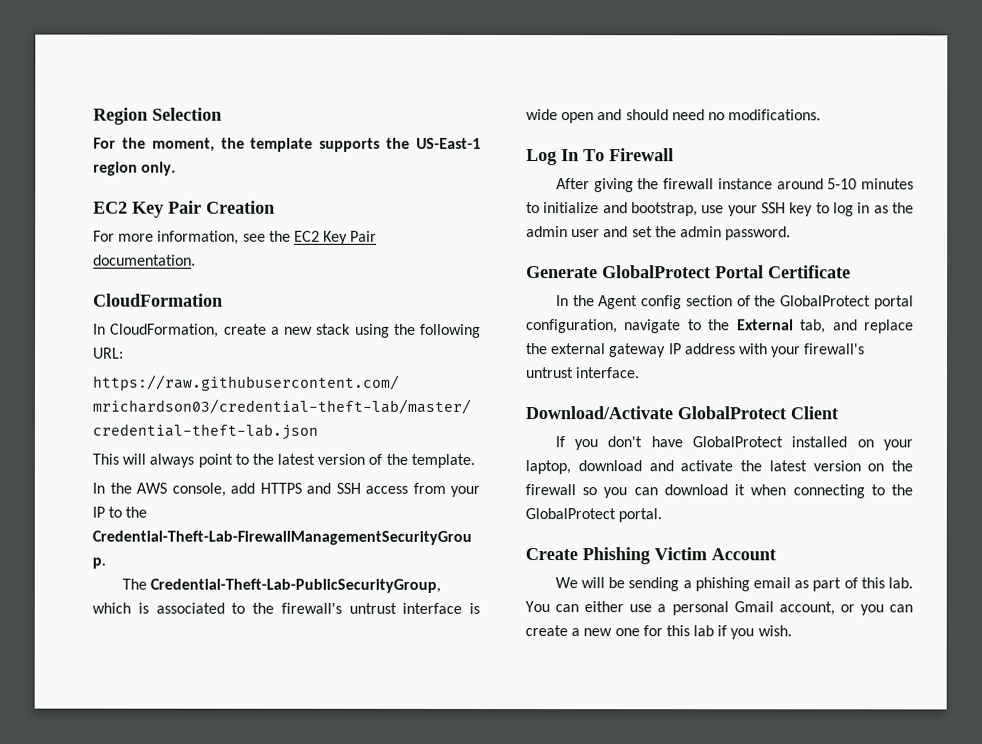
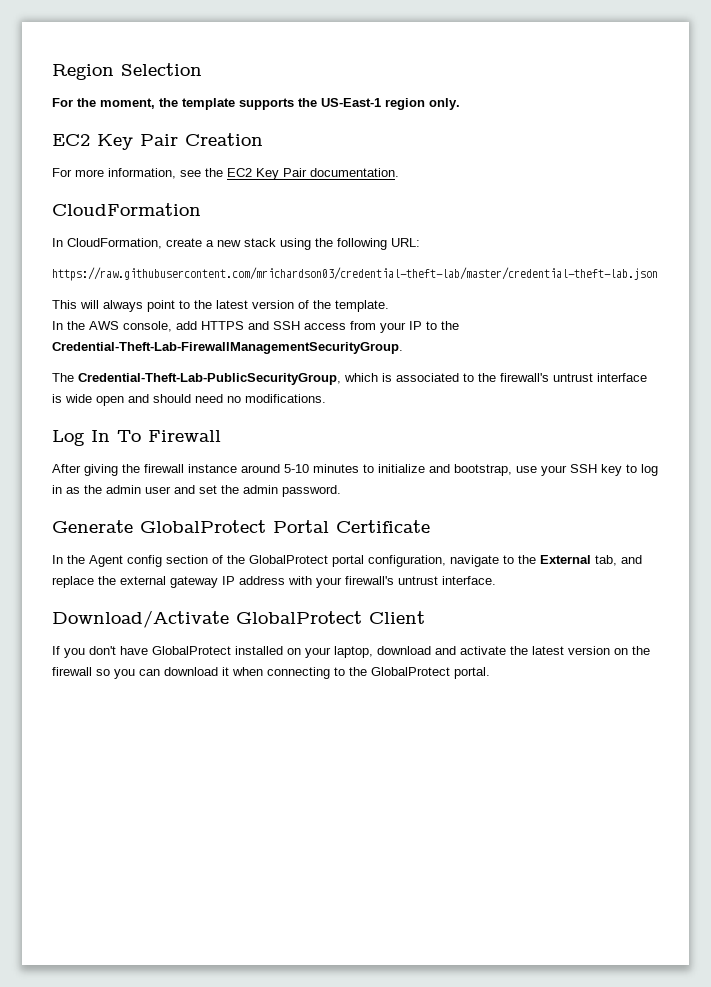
- Create Phishing Victim Account
- We will be sending a phishing email as part of this lab. You can either use a personal Gmail account, or you can create a new one for this lab if you wish.

